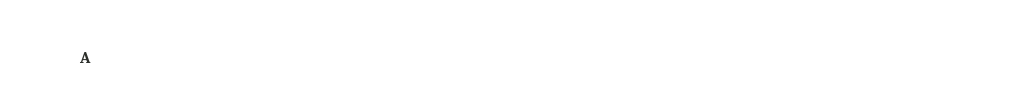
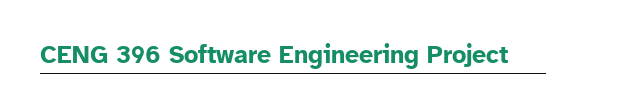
- A
+ CENG 396 Software Engineering Project

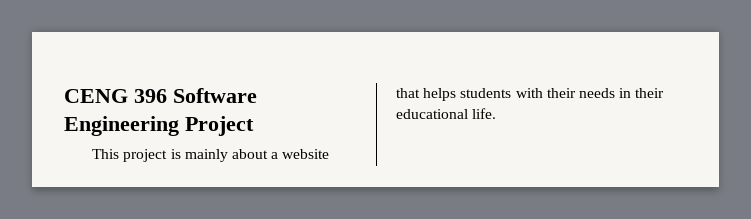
+ This project is mainly about a website that helps students with their needs in their educational life.

